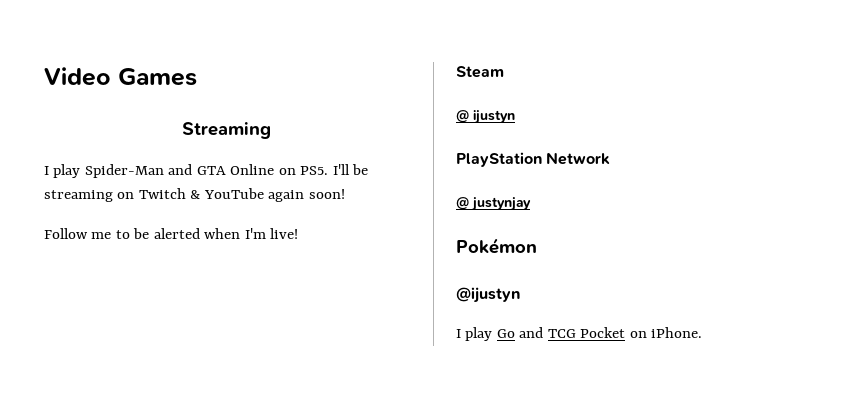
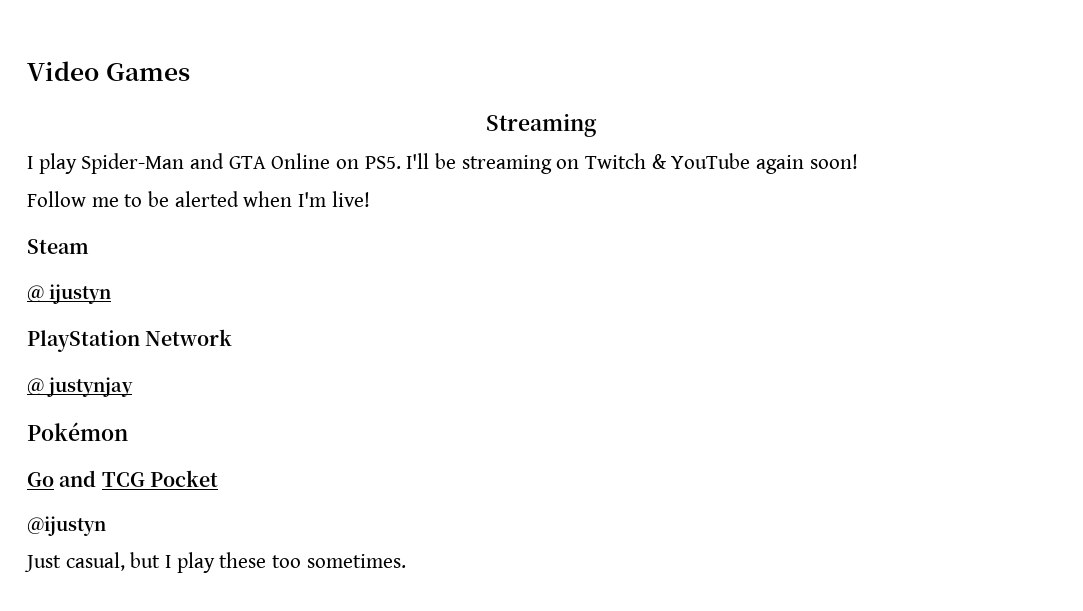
+ Go and TCG Pocket
  @ijustyn
- I play Go and TCG Pocket on iPhone.
+ Just casual, but I play these too sometimes.

